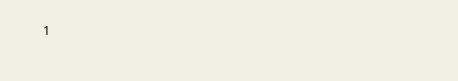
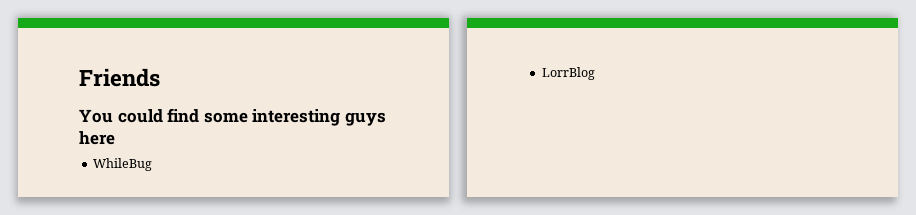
- 1
+ Friends
+ You could find some interesting guys here
+ WhileBug
+ LorrBlog

